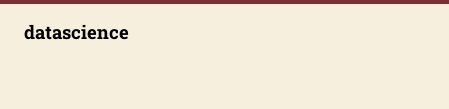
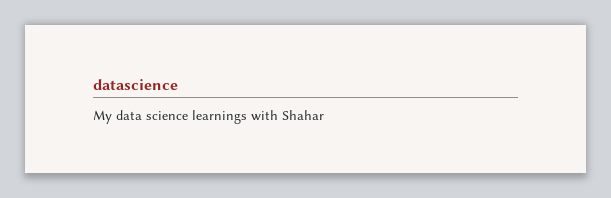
+ My data science learnings with Shahar

